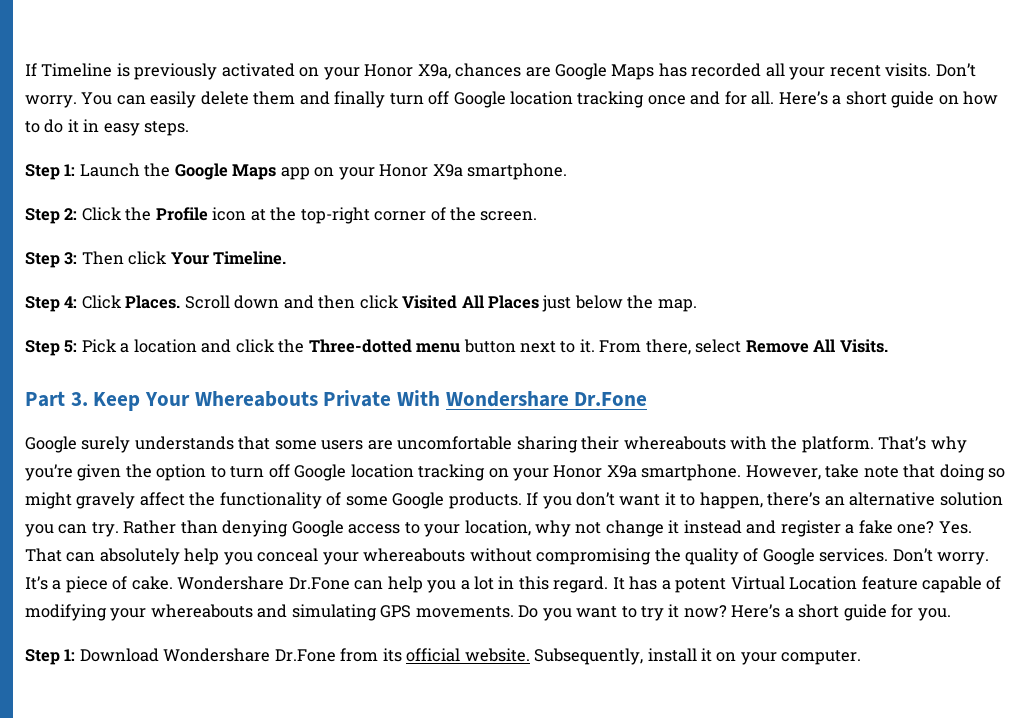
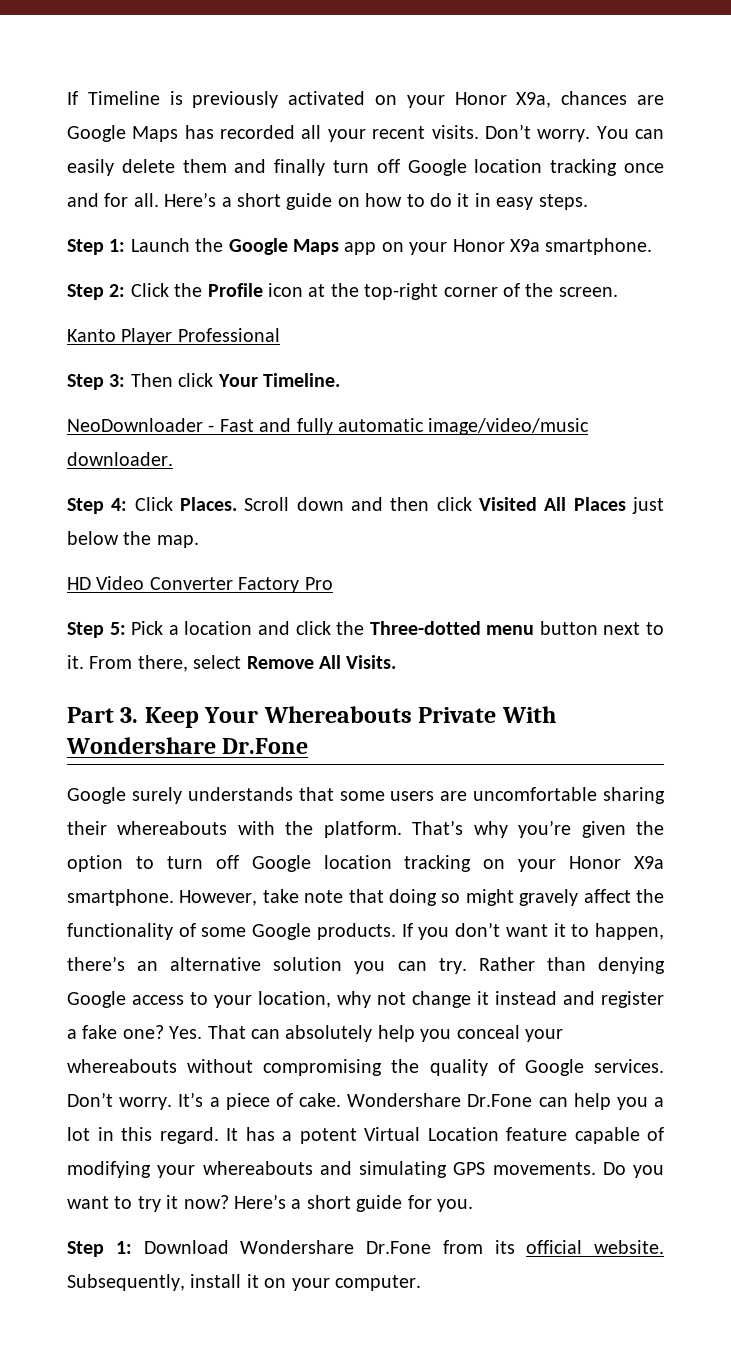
+ Kanto Player Professional
+ NeoDownloader - Fast and fully automatic image/video/music downloader.
+ HD Video Converter Factory Pro

